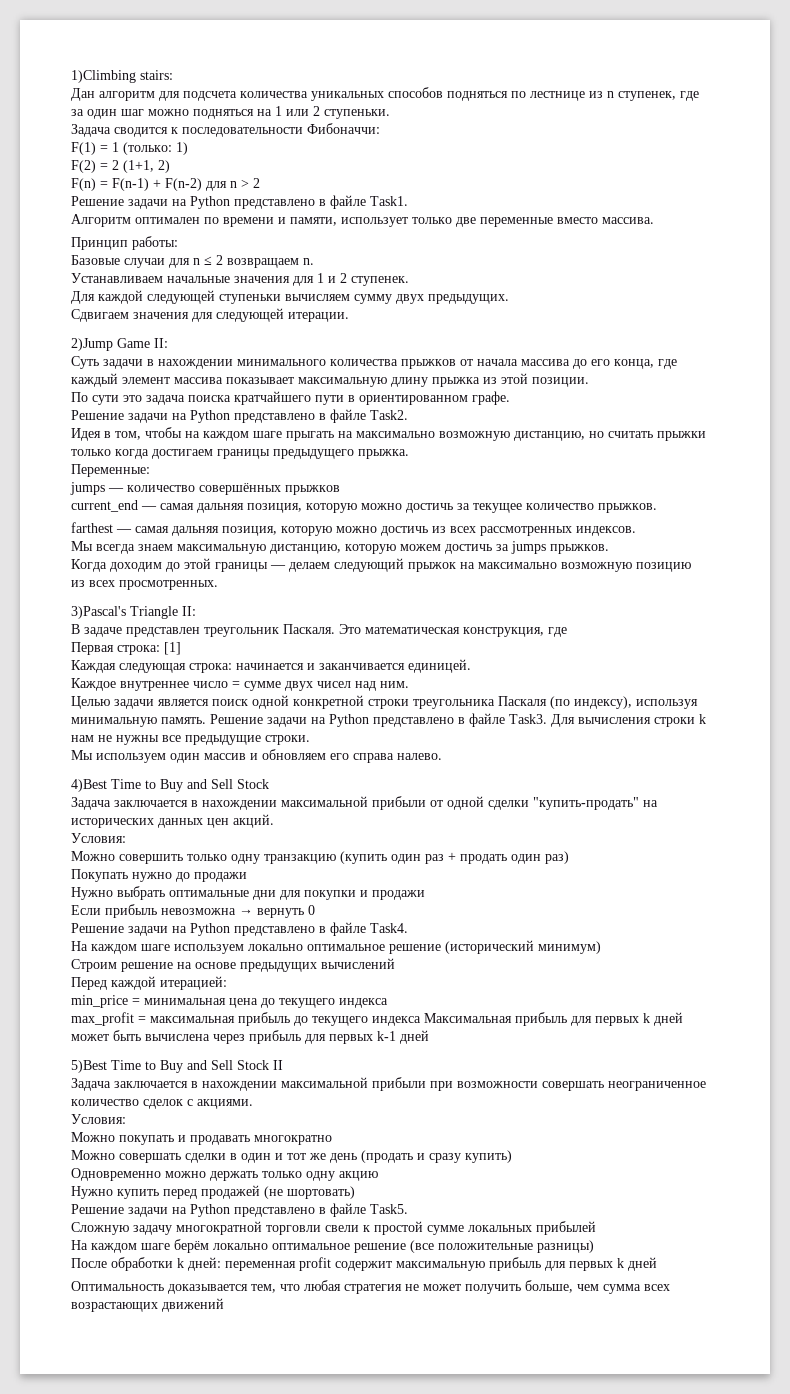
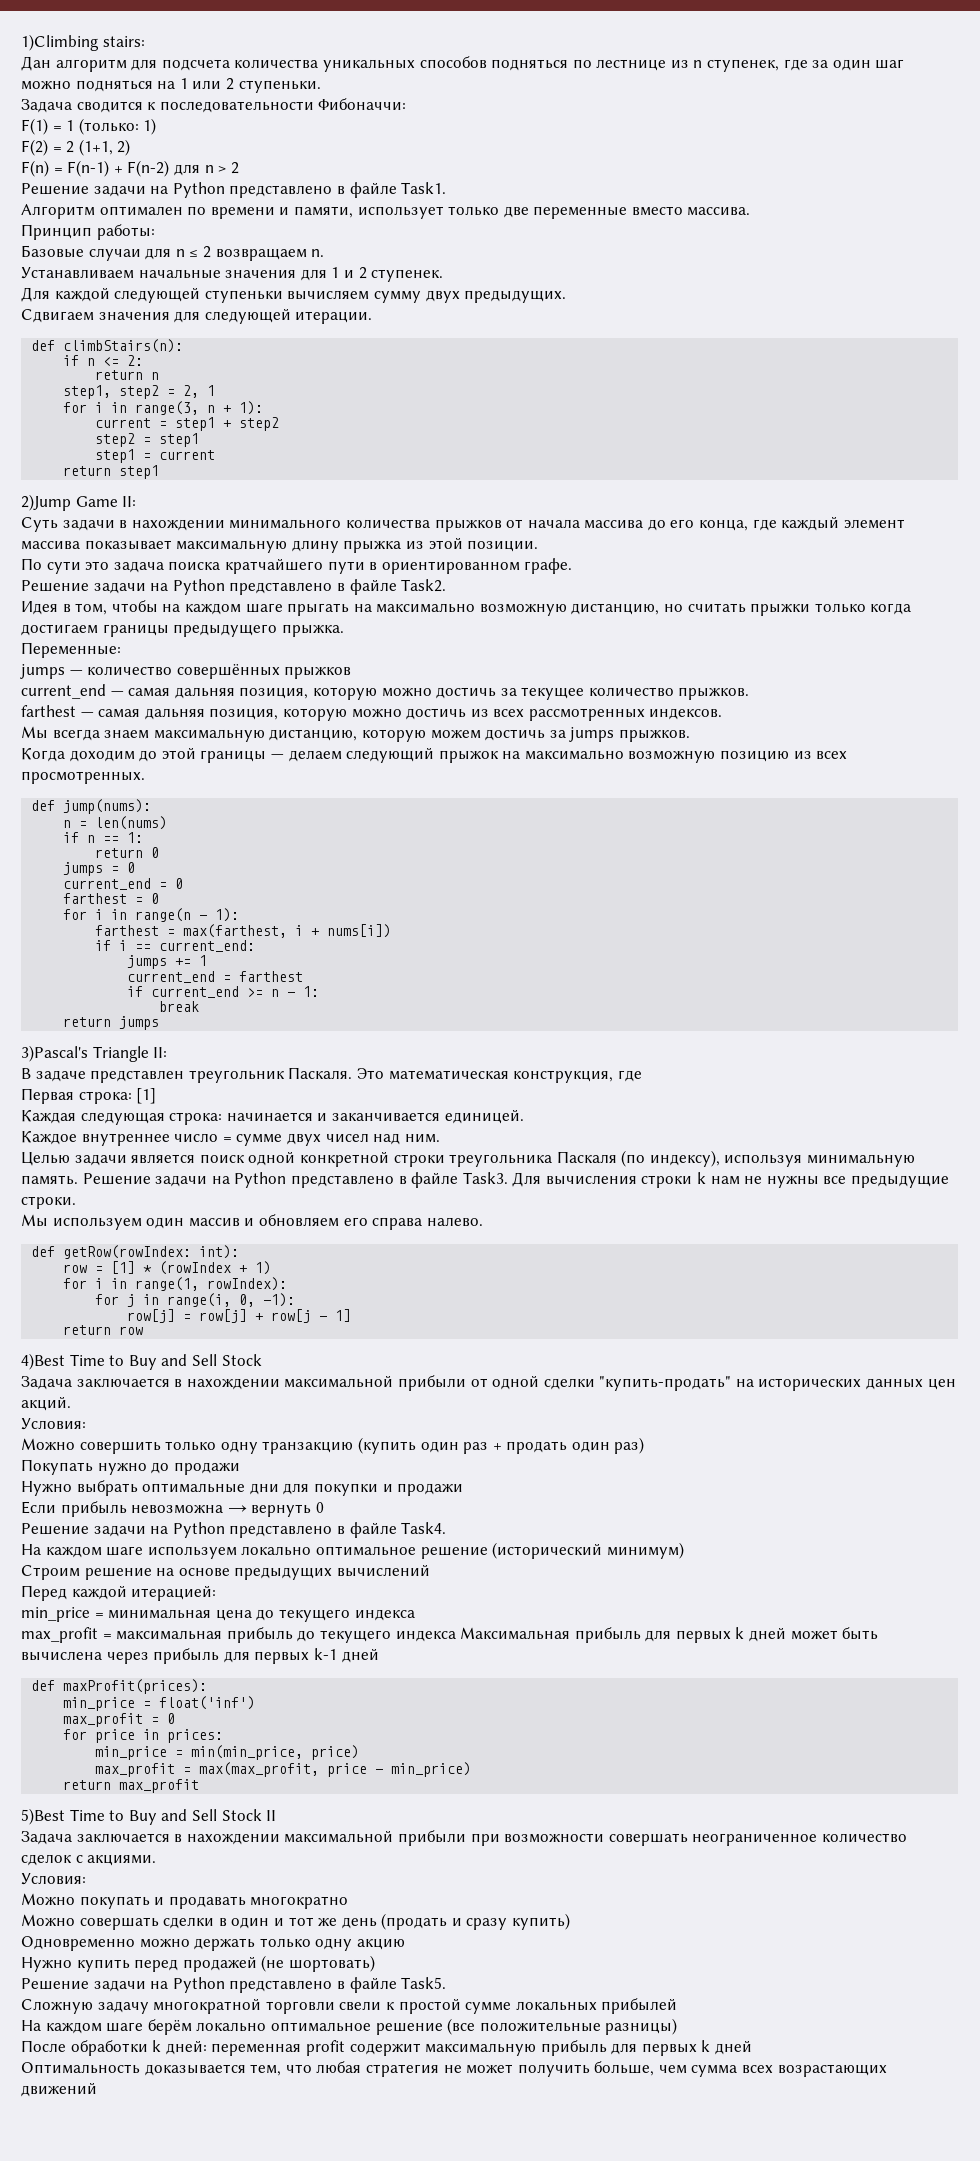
+ def climbStairs(n):
+ if n <= 2:
+ return n
+ step1, step2 = 2, 1
+ for i in range(3, n + 1):
+ current = step1 + step2
+ step2 = step1
+ step1 = current
+ return step1
+ def jump(nums):
+ n = len(nums)
+ if n == 1:
+ return 0
+ jumps = 0
+ current_end = 0
+ farthest = 0
+ for i in range(n - 1):
+ farthest = max(farthest, i + nums[i])
+ if i == current_end:
+ jumps += 1
+ current_end = farthest
+ if current_end >= n - 1:
+ break
+ return jumps
+ def getRow(rowIndex: int):
+ row = [1] * (rowIndex + 1)
+ for i in range(1, rowIndex):
+ for j in range(i, 0, -1):
+ row[j] = row[j] + row[j - 1]
+ return row
+ def maxProfit(prices):
+ min_price = float('inf')
+ max_profit = 0
+ for price in prices:
+ min_price = min(min_price, price)
+ max_profit = max(max_profit, price - min_price)
+ return max_profit

